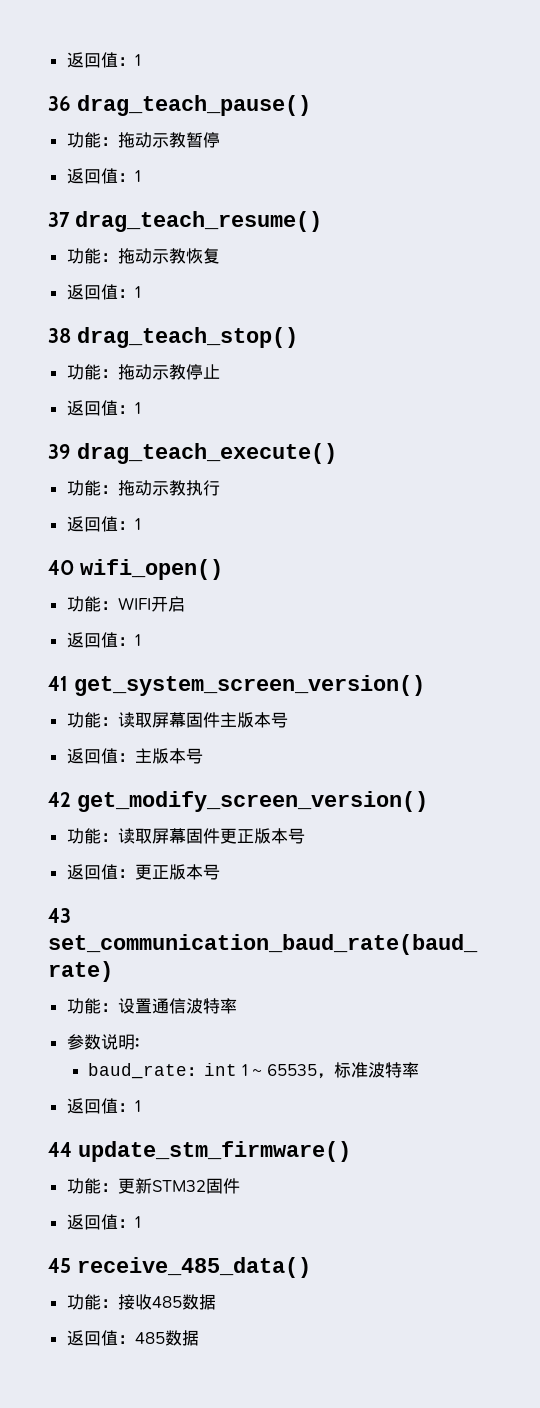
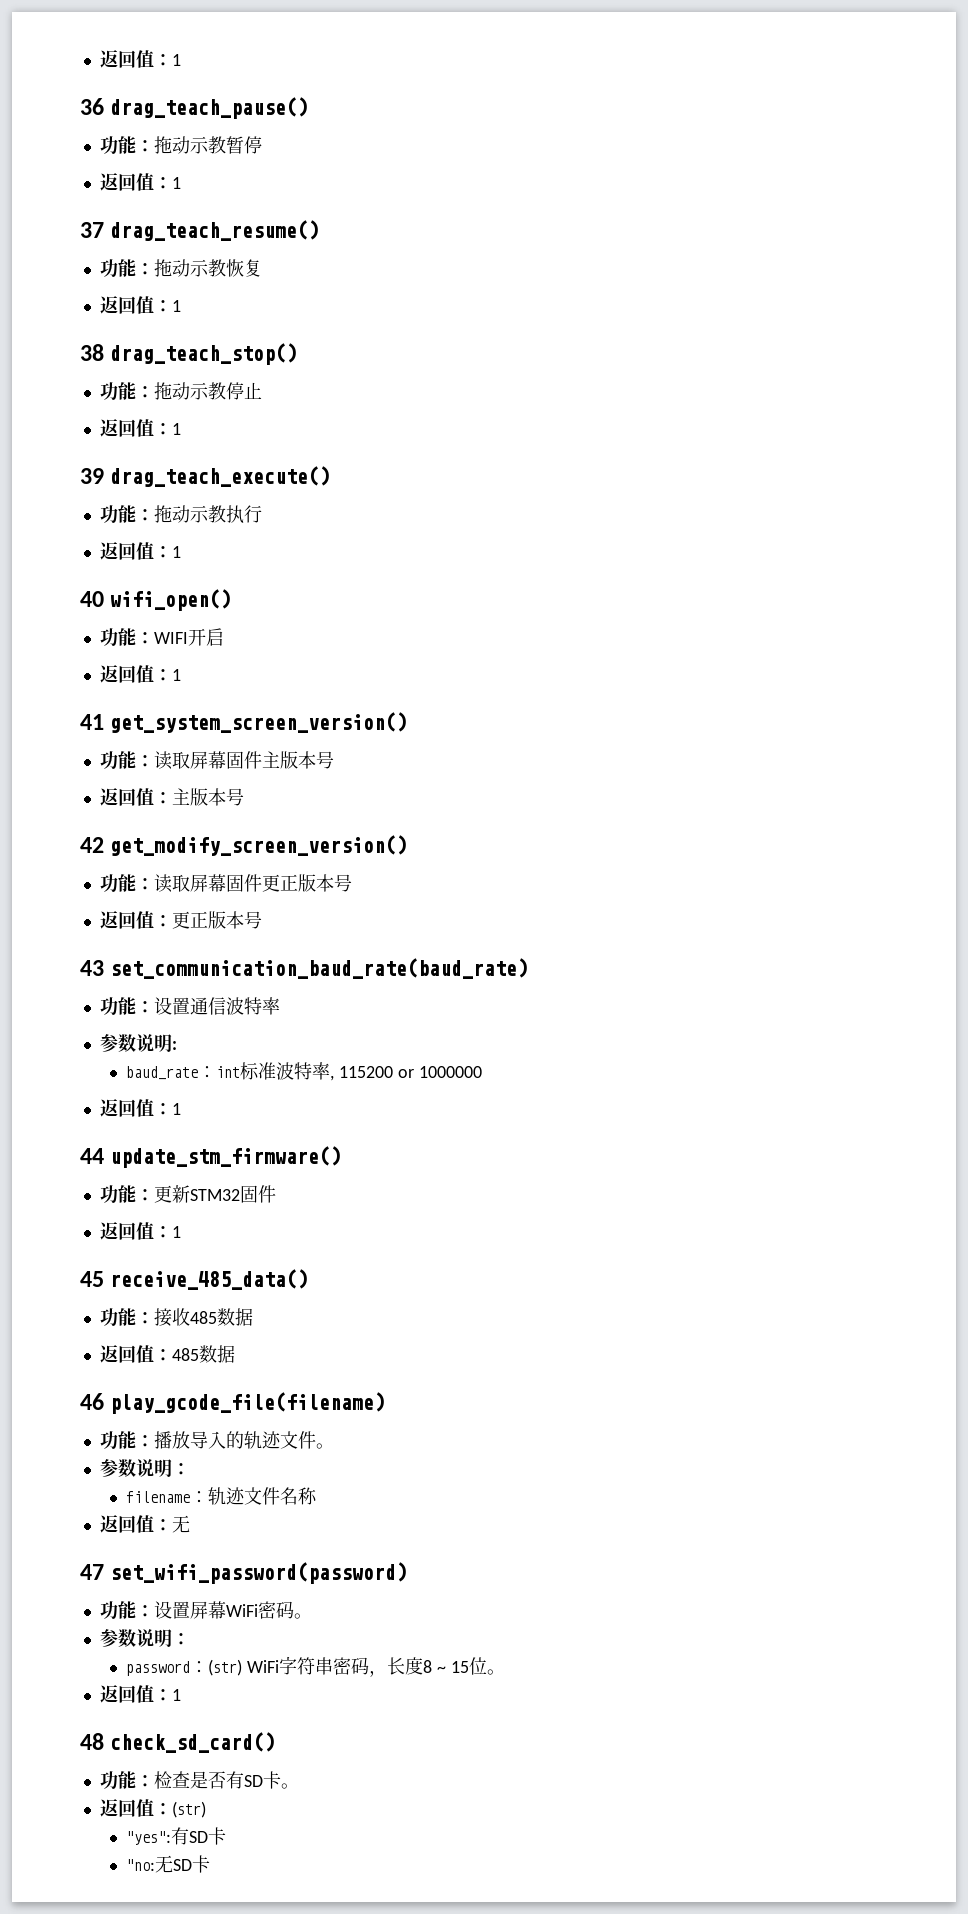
- baud_rate：int 1 ~ 65535，标准波特率
+ baud_rate：int标准波特率, 115200 or 1000000
+ 46 play_gcode_file(filename)
+ 功能：播放导入的轨迹文件。
+ 参数说明：
+ filename：轨迹文件名称
+ 返回值：无
+ 47 set_wifi_password(password)
+ 功能：设置屏幕WiFi密码。
+ 参数说明：
+ password：(str) WiFi字符串密码，长度8 ~ 15位。
+ 返回值：1
+ 48 check_sd_card()
+ 功能：检查是否有SD卡。
+ 返回值：(str)
+ "yes":有SD卡
+ "no:无SD卡

